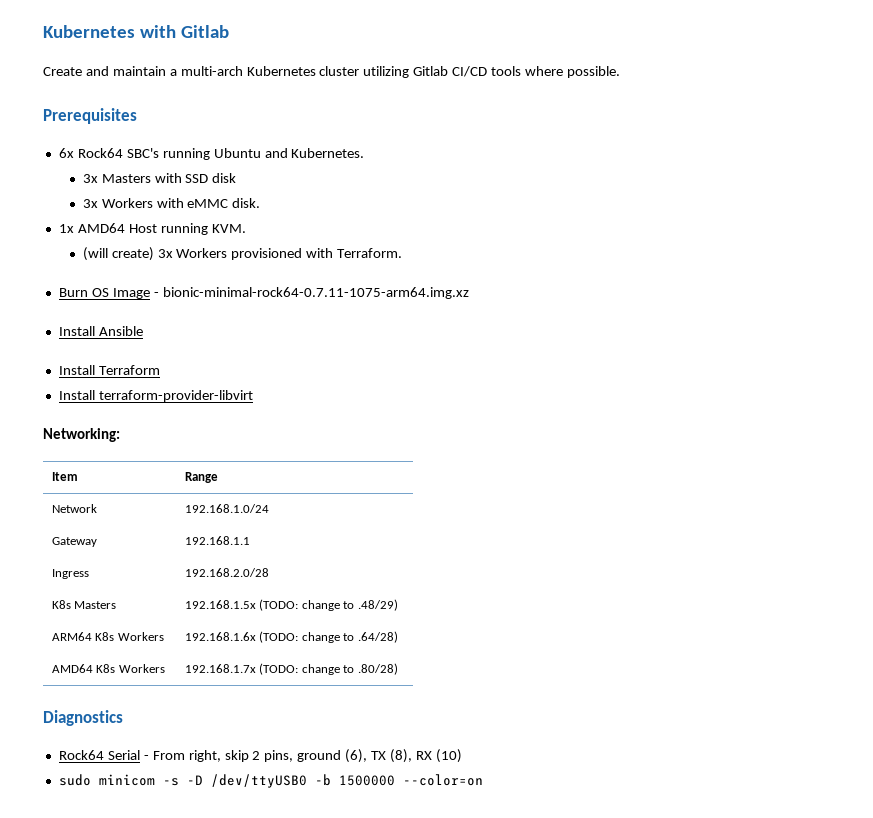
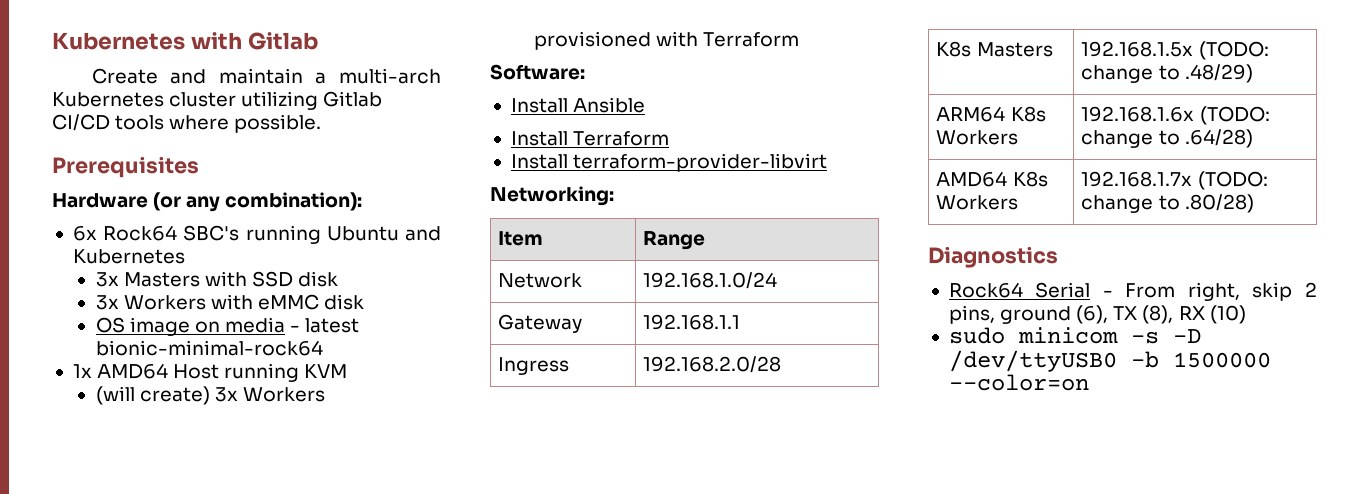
+ Hardware (or any combination):
- 6x Rock64 SBC's running Ubuntu and Kubernetes.
+ 6x Rock64 SBC's running Ubuntu and Kubernetes
- 3x Workers with eMMC disk.
+ 3x Workers with eMMC disk
+ OS image on media - latest bionic-minimal-rock64
- 1x AMD64 Host running KVM.
+ 1x AMD64 Host running KVM
- (will create) 3x Workers provisioned with Terraform.
- Burn OS Image - bionic-minimal-rock64-0.7.11-1075-arm64.img.xz
+ (will create) 3x Workers provisioned with Terraform
+ Software:

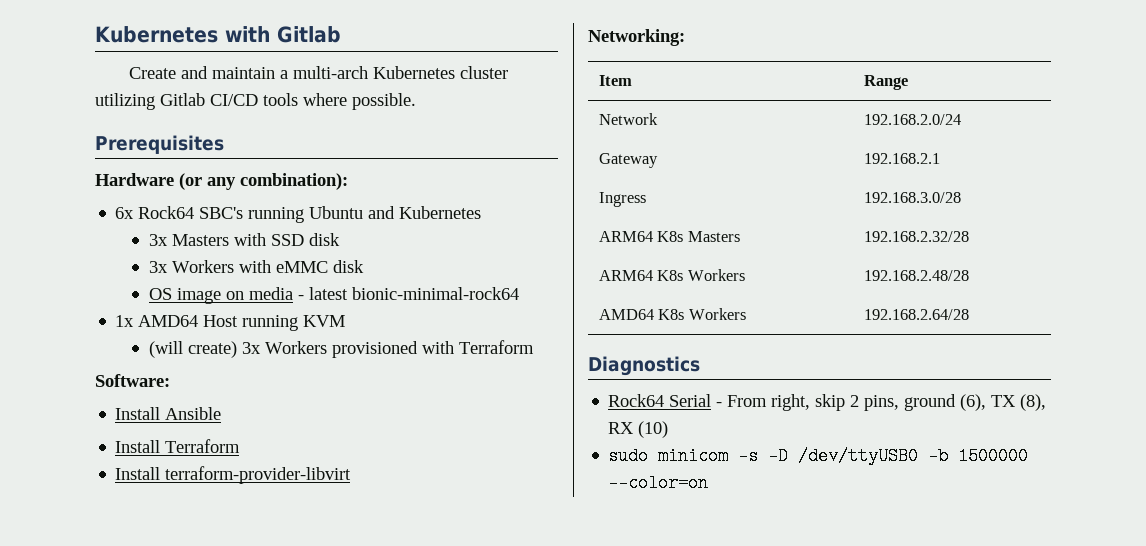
- Network | 192.168.1.0/24
+ Network | 192.168.2.0/24
- Gateway | 192.168.1.1
+ Gateway | 192.168.2.1
- Ingress | 192.168.2.0/28
- K8s Masters | 192.168.1.5x (TODO: change to .48/29)
- ARM64 K8s Workers | 192.168.1.6x (TODO: change to .64/28)
- AMD64 K8s Workers | 192.168.1.7x (TODO: change to .80/28)
+ Ingress | 192.168.3.0/28
+ ARM64 K8s Masters | 192.168.2.32/28
+ ARM64 K8s Workers | 192.168.2.48/28
+ AMD64 K8s Workers | 192.168.2.64/28

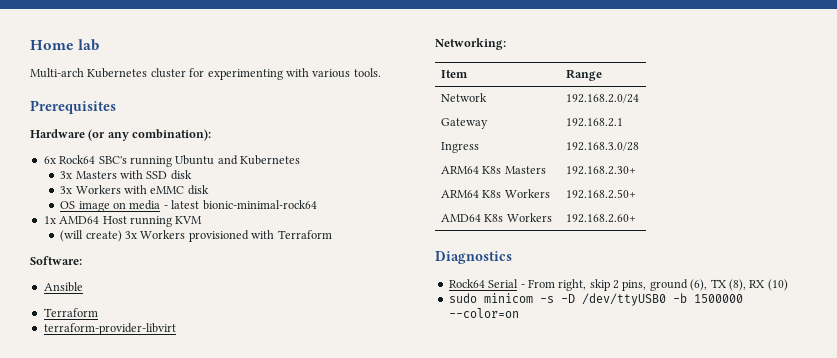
- Kubernetes with Gitlab
- Create and maintain a multi-arch Kubernetes cluster utilizing Gitlab CI/CD tools where possible.
+ Home lab
+ Multi-arch Kubernetes cluster for experimenting with various tools.
- Install Ansible
- Install Terraform
- Install terraform-provider-libvirt
+ Ansible
+ Terraform
+ terraform-provider-libvirt
- ARM64 K8s Masters | 192.168.2.32/28
+ ARM64 K8s Masters | 192.168.2.30+
- ARM64 K8s Workers | 192.168.2.48/28
+ ARM64 K8s Workers | 192.168.2.50+
- AMD64 K8s Workers | 192.168.2.64/28
+ AMD64 K8s Workers | 192.168.2.60+

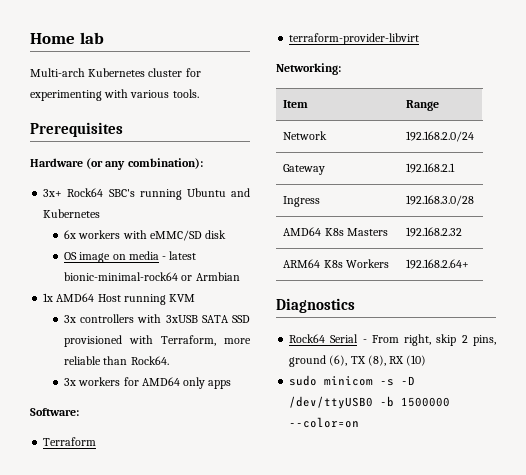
- 6x Rock64 SBC's running Ubuntu and Kubernetes
+ 3x+ Rock64 SBC's running Ubuntu and Kubernetes
- 3x Masters with SSD disk
- 3x Workers with eMMC disk
+ 6x workers with eMMC/SD disk
- OS image on media - latest bionic-minimal-rock64
+ OS image on media - latest bionic-minimal-rock64 or Armbian
- (will create) 3x Workers provisioned with Terraform
+ 3x controllers with 3xUSB SATA SSD provisioned with Terraform, more reliable than Rock64.
+ 3x workers for AMD64 only apps
- Ansible
- ARM64 K8s Masters | 192.168.2.30+
+ AMD64 K8s Masters | 192.168.2.32
- ARM64 K8s Workers | 192.168.2.50+
- AMD64 K8s Workers | 192.168.2.60+
+ ARM64 K8s Workers | 192.168.2.64+

